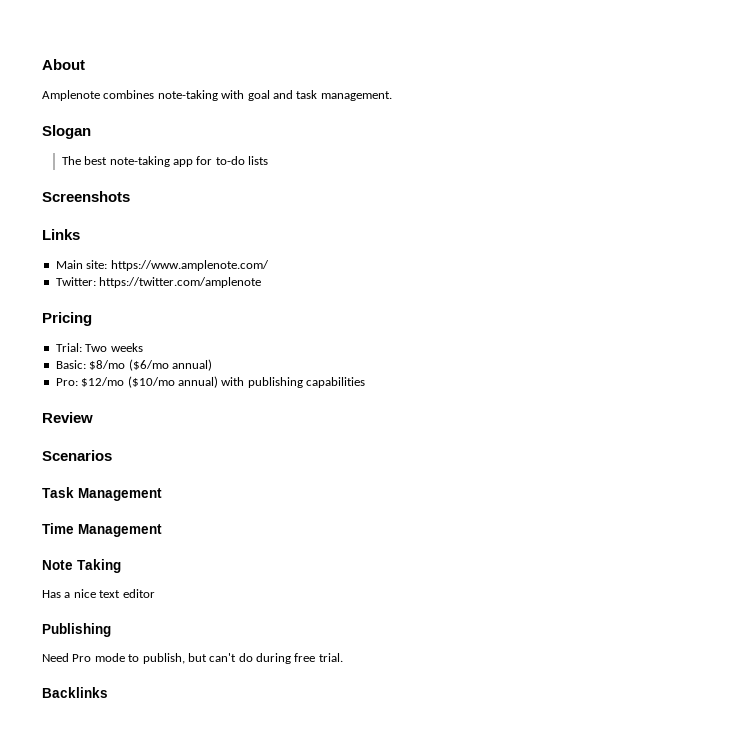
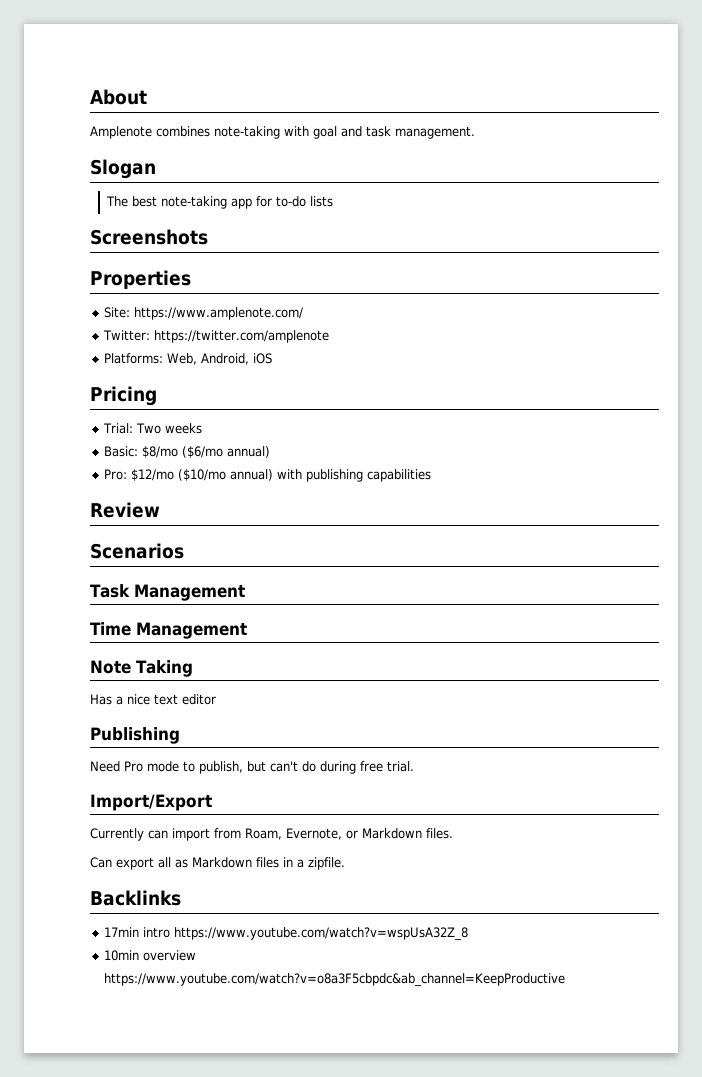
- Links
- Main site: https://www.amplenote.com/
+ Properties
+ Site: https://www.amplenote.com/
+ Platforms: Web, Android, iOS
+ Import/Export
+ Currently can import from Roam, Evernote, or Markdown files.
+ Can export all as Markdown files in a zipfile.
  Backlinks
+ 17min intro https://www.youtube.com/watch?v=wspUsA32Z_8
+ 10min overview https://www.youtube.com/watch?v=o8a3F5cbpdc&ab_channel=KeepProductive

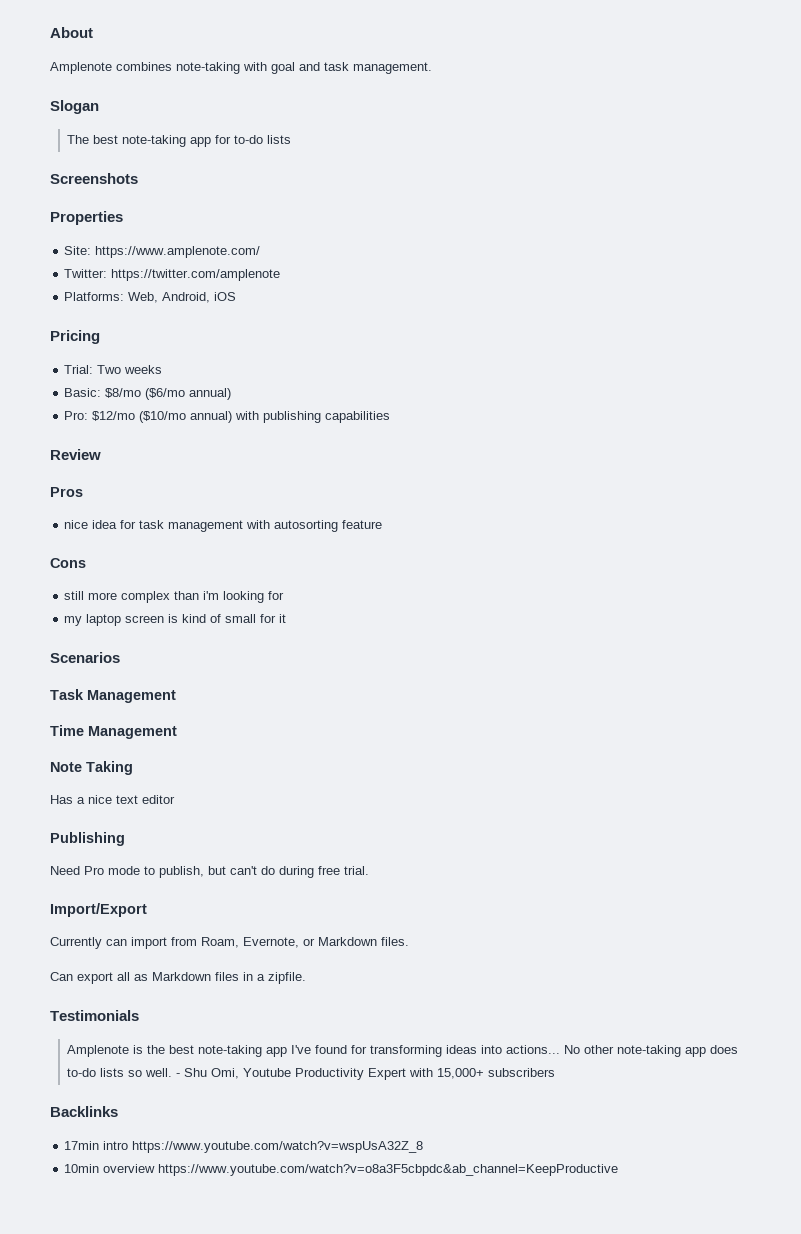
+ Pros
+ nice idea for task management with autosorting feature
+ Cons
+ still more complex than i'm looking for
+ my laptop screen is kind of small for it
+ Testimonials
+ Amplenote is the best note-taking app I've found for transforming ideas into actions... No other note-taking app does to-do lists so well. - Shu Omi, Youtube Productivity Expert with 15,000+ subscribers

